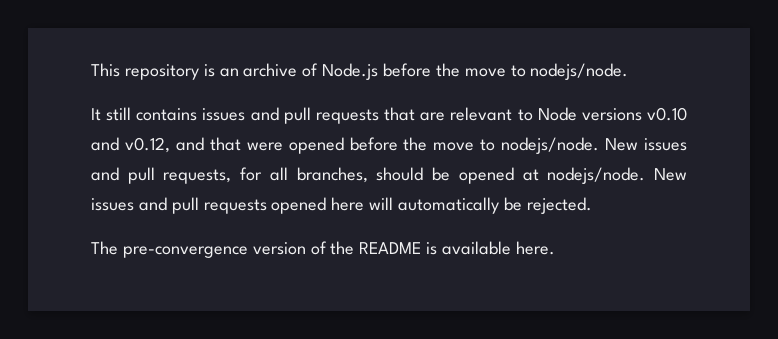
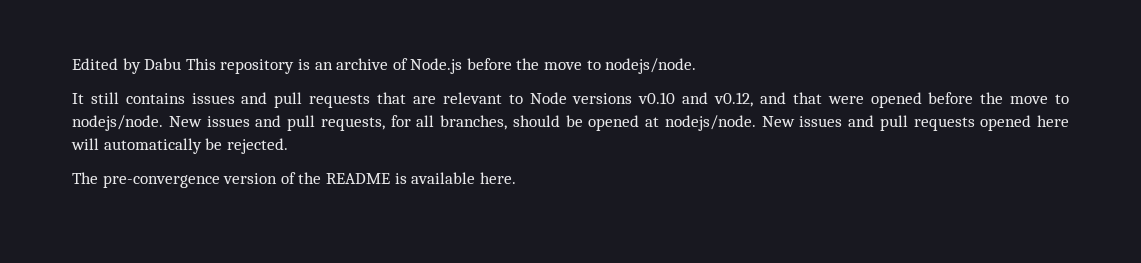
- This repository is an archive of Node.js before the move to nodejs/node.
+ Edited by Dabu This repository is an archive of Node.js before the move to nodejs/node.

